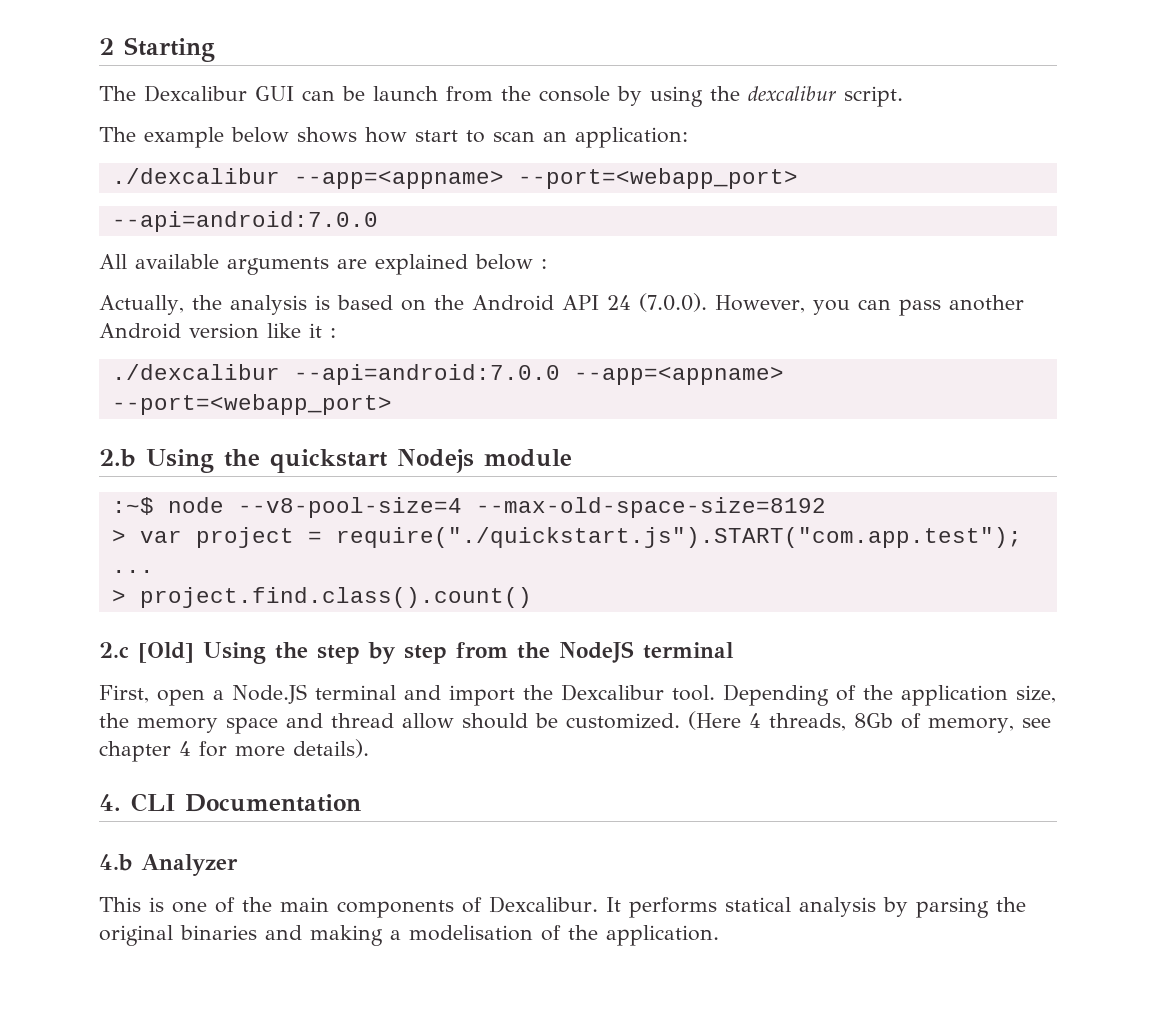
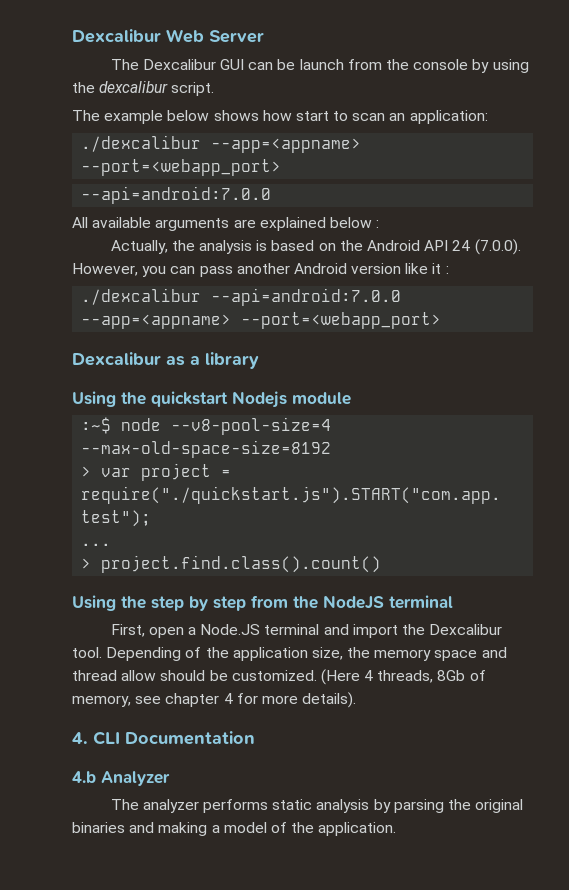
- 2 Starting
+ Dexcalibur Web Server
- 2.b Using the quickstart Nodejs module
+ Dexcalibur as a library
+ Using the quickstart Nodejs module
- 2.c [Old] Using the step by step from the NodeJS terminal
+ Using the step by step from the NodeJS terminal
- This is one of the main components of Dexcalibur. It performs statical analysis by parsing the original binaries and making a modelisation of the application.
+ The analyzer performs static analysis by parsing the original binaries and making a model of the application.

